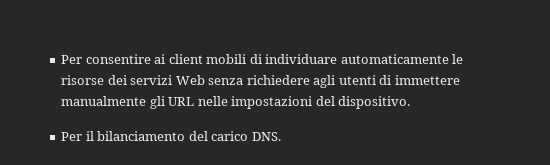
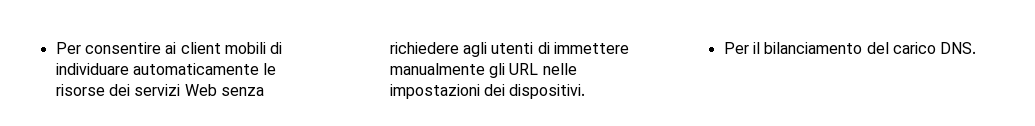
- Per consentire ai client mobili di individuare automaticamente le risorse dei servizi Web senza richiedere agli utenti di immettere manualmente gli URL nelle impostazioni del dispositivo.
+ Per consentire ai client mobili di individuare automaticamente le risorse dei servizi Web senza richiedere agli utenti di immettere manualmente gli URL nelle impostazioni dei dispositivi.

